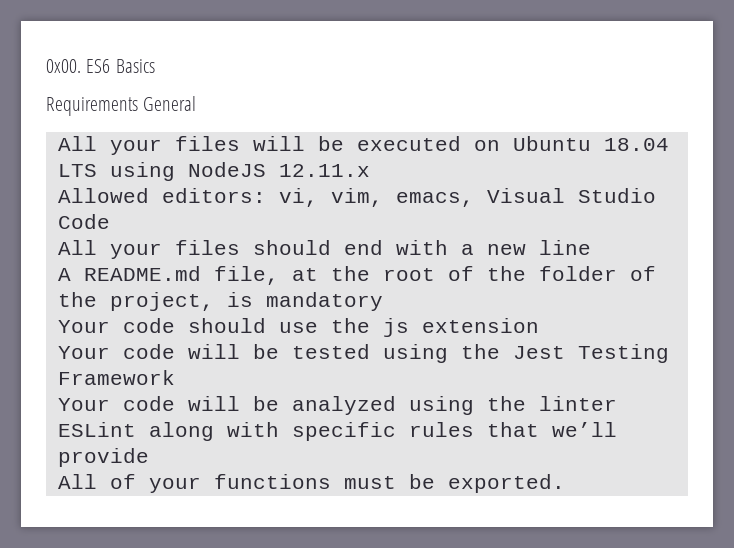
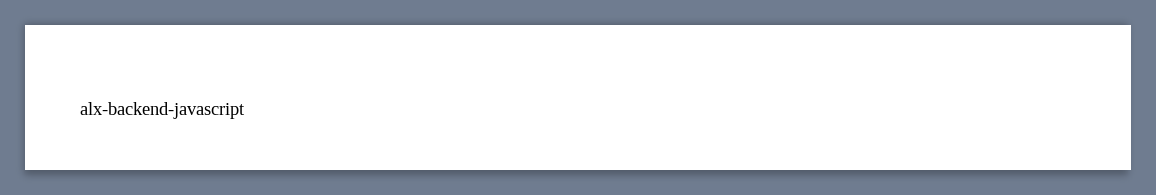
- 0x00. ES6 Basics
- Requirements General
- All your files will be executed on Ubuntu 18.04 LTS using NodeJS 12.11.x
- Allowed editors: vi, vim, emacs, Visual Studio Code
- All your files should end with a new line
- A README.md file, at the root of the folder of the project, is mandatory
- Your code should use the js extension
- Your code will be tested using the Jest Testing Framework
- Your code will be analyzed using the linter ESLint along with specific rules that we’ll provide
- All of your functions must be exported.
+ alx-backend-javascript

